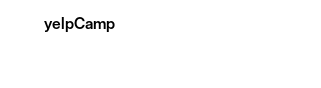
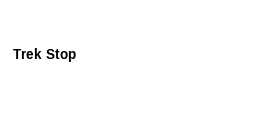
- yelpCamp
+ Trek Stop

